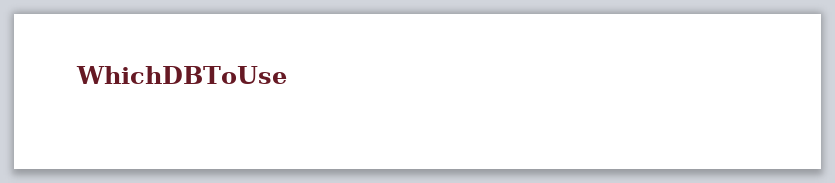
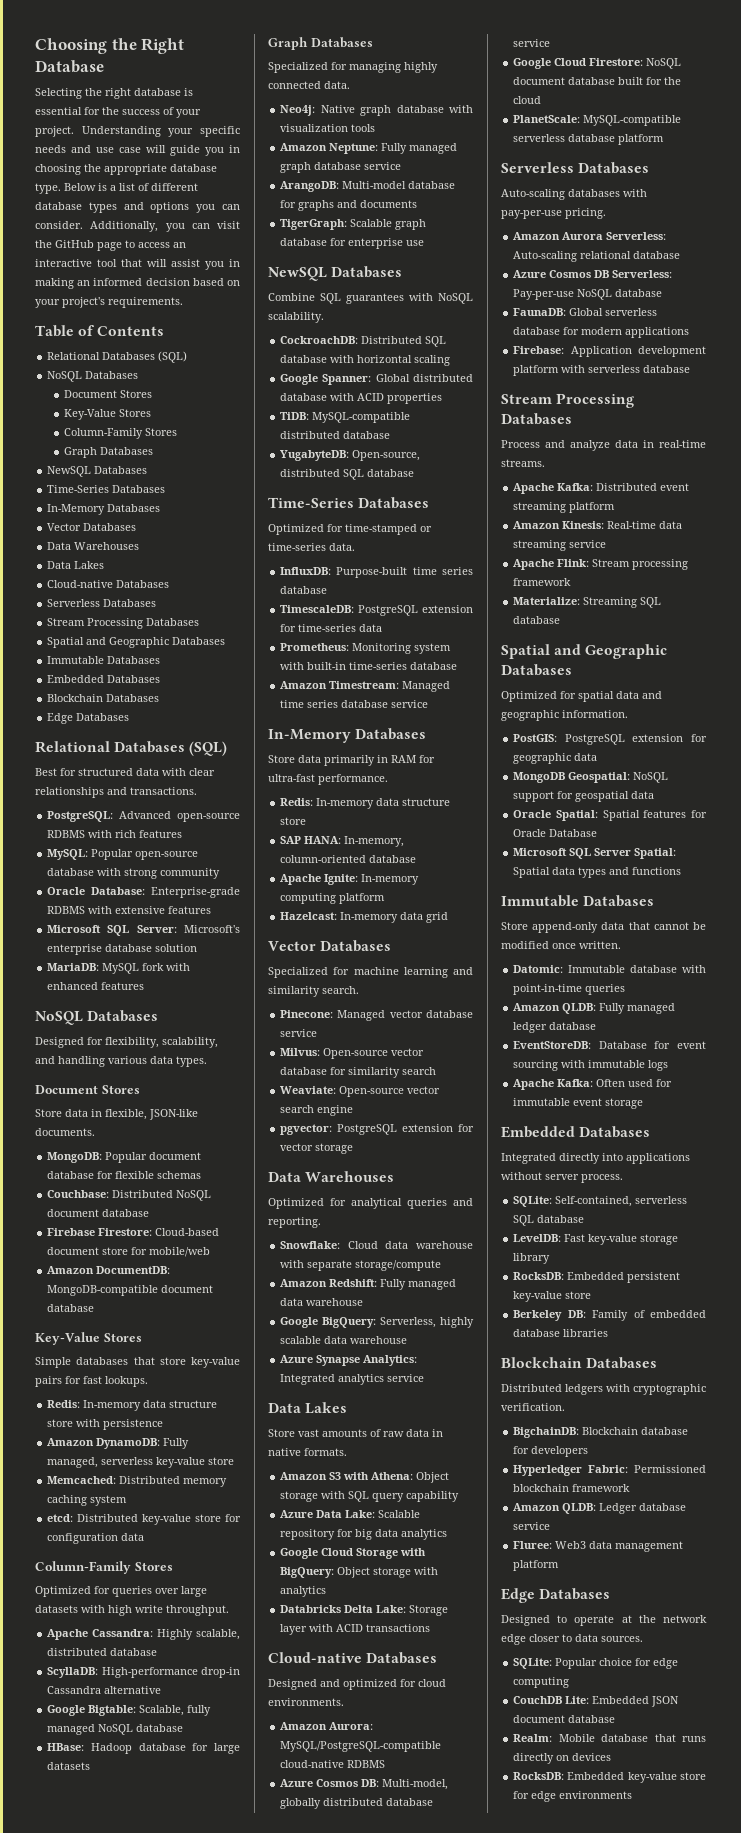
- WhichDBToUse
+ Choosing the Right Database
+ Selecting the right database is essential for the success of your project. Understanding your specific needs and use case will guide you in choosing the appropriate database type. Below is a list of different database types and options you can consider. Additionally, you can visit the GitHub page to access an interactive tool that will assist you in making an informed decision based on your project's requirements.
+ Table of Contents
+ Relational Databases (SQL)
+ NoSQL Databases
+ Document Stores
+ Key-Value Stores
+ Column-Family Stores
+ Graph Databases
+ NewSQL Databases
+ Time-Series Databases
+ In-Memory Databases
+ Vector Databases
+ Data Warehouses
+ Data Lakes
+ Cloud-native Databases
+ Serverless Databases
+ Stream Processing Databases
+ Spatial and Geographic Databases
+ Immutable Databases
+ Embedded Databases
+ Blockchain Databases
+ Edge Databases
+ Relational Databases (SQL)
+ Best for structured data with clear relationships and transactions.
+ PostgreSQL: Advanced open-source RDBMS with rich features
+ MySQL: Popular open-source database with strong community
+ Oracle Database: Enterprise-grade RDBMS with extensive features
+ Microsoft SQL Server: Microsoft's enterprise database solution
+ MariaDB: MySQL fork with enhanced features
+ NoSQL Databases
+ Designed for flexibility, scalability, and handling various data types.
+ Document Stores
+ Store data in flexible, JSON-like documents.
+ MongoDB: Popular document database for flexible schemas
+ Couchbase: Distributed NoSQL document database
+ Firebase Firestore: Cloud-based document store for mobile/web
+ Amazon DocumentDB: MongoDB-compatible document database
+ Key-Value Stores
+ Simple databases that store key-value pairs for fast lookups.
+ Redis: In-memory data structure store with persistence
+ Amazon DynamoDB: Fully managed, serverless key-value store
+ Memcached: Distributed memory caching system
+ etcd: Distributed key-value store for configuration data
+ Column-Family Stores
+ Optimized for queries over large datasets with high write throughput.
+ Apache Cassandra: Highly scalable, distributed database
+ ScyllaDB: High-performance drop-in Cassandra alternative
+ Google Bigtable: Scalable, fully managed NoSQL database
+ HBase: Hadoop database for large datasets
+ Graph Databases
+ Specialized for managing highly connected data.
+ Neo4j: Native graph database with visualization tools
+ Amazon Neptune: Fully managed graph database service
+ ArangoDB: Multi-model database for graphs and documents
+ TigerGraph: Scalable graph database for enterprise use
+ NewSQL Databases
+ Combine SQL guarantees with NoSQL scalability.
+ CockroachDB: Distributed SQL database with horizontal scaling
+ Google Spanner: Global distributed database with ACID properties
+ TiDB: MySQL-compatible distributed database
+ YugabyteDB: Open-source, distributed SQL database
+ Time-Series Databases
+ Optimized for time-stamped or time-series data.
+ InfluxDB: Purpose-built time series database
+ TimescaleDB: PostgreSQL extension for time-series data
+ Prometheus: Monitoring system with built-in time-series database
+ Amazon Timestream: Managed time series database service
+ In-Memory Databases
+ Store data primarily in RAM for ultra-fast performance.
+ Redis: In-memory data structure store
+ SAP HANA: In-memory, column-oriented database
+ Apache Ignite: In-memory computing platform
+ Hazelcast: In-memory data grid
+ Vector Databases
+ Specialized for machine learning and similarity search.
+ Pinecone: Managed vector database service
+ Milvus: Open-source vector database for similarity search
+ Weaviate: Open-source vector search engine
+ pgvector: PostgreSQL extension for vector storage
+ Data Warehouses
+ Optimized for analytical queries and reporting.
+ Snowflake: Cloud data warehouse with separate storage/compute
+ Amazon Redshift: Fully managed data warehouse
+ Google BigQuery: Serverless, highly scalable data warehouse
+ Azure Synapse Analytics: Integrated analytics service
+ Data Lakes
+ Store vast amounts of raw data in native formats.
+ Amazon S3 with Athena: Object storage with SQL query capability
+ Azure Data Lake: Scalable repository for big data analytics
+ Google Cloud Storage with BigQuery: Object storage with analytics
+ Databricks Delta Lake: Storage layer with ACID transactions
+ Cloud-native Databases
+ Designed and optimized for cloud environments.
+ Amazon Aurora: MySQL/PostgreSQL-compatible cloud-native RDBMS
+ Azure Cosmos DB: Multi-model, globally distributed database service
+ Google Cloud Firestore: NoSQL document database built for the cloud
+ PlanetScale: MySQL-compatible serverless database platform
+ Serverless Databases
+ Auto-scaling databases with pay-per-use pricing.
+ Amazon Aurora Serverless: Auto-scaling relational database
+ Azure Cosmos DB Serverless: Pay-per-use NoSQL database
+ FaunaDB: Global serverless database for modern applications
+ Firebase: Application development platform with serverless database
+ Stream Processing Databases
+ Process and analyze data in real-time streams.
+ Apache Kafka: Distributed event streaming platform
+ Amazon Kinesis: Real-time data streaming service
+ Apache Flink: Stream processing framework
+ Materialize: Streaming SQL database
+ Spatial and Geographic Databases
+ Optimized for spatial data and geographic information.
+ PostGIS: PostgreSQL extension for geographic data
+ MongoDB Geospatial: NoSQL support for geospatial data
+ Oracle Spatial: Spatial features for Oracle Database
+ Microsoft SQL Server Spatial: Spatial data types and functions
+ Immutable Databases
+ Store append-only data that cannot be modified once written.
+ Datomic: Immutable database with point-in-time queries
+ Amazon QLDB: Fully managed ledger database
+ EventStoreDB: Database for event sourcing with immutable logs
+ Apache Kafka: Often used for immutable event storage
+ Embedded Databases
+ Integrated directly into applications without server process.
+ SQLite: Self-contained, serverless SQL database
+ LevelDB: Fast key-value storage library
+ RocksDB: Embedded persistent key-value store
+ Berkeley DB: Family of embedded database libraries
+ Blockchain Databases
+ Distributed ledgers with cryptographic verification.
+ BigchainDB: Blockchain database for developers
+ Hyperledger Fabric: Permissioned blockchain framework
+ Amazon QLDB: Ledger database service
+ Fluree: Web3 data management platform
+ Edge Databases
+ Designed to operate at the network edge closer to data sources.
+ SQLite: Popular choice for edge computing
+ CouchDB Lite: Embedded JSON document database
+ Realm: Mobile database that runs directly on devices
+ RocksDB: Embedded key-value store for edge environments

